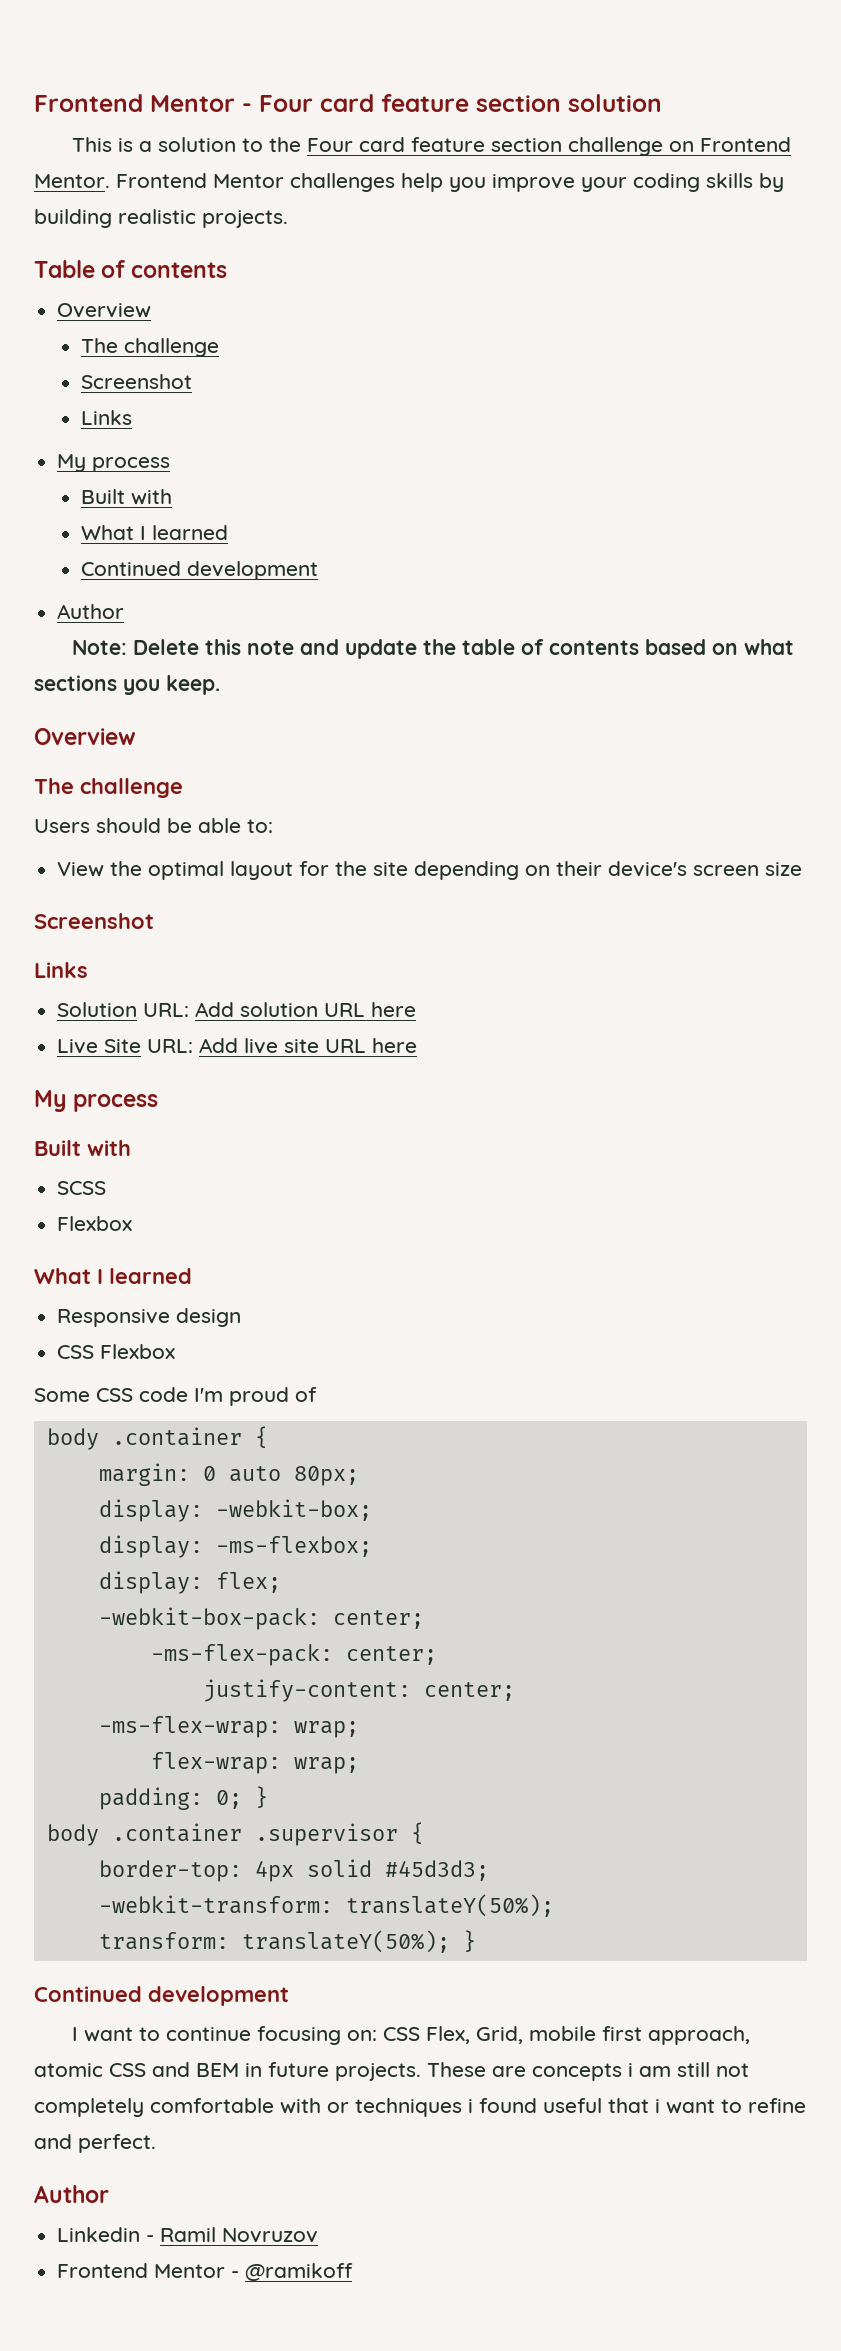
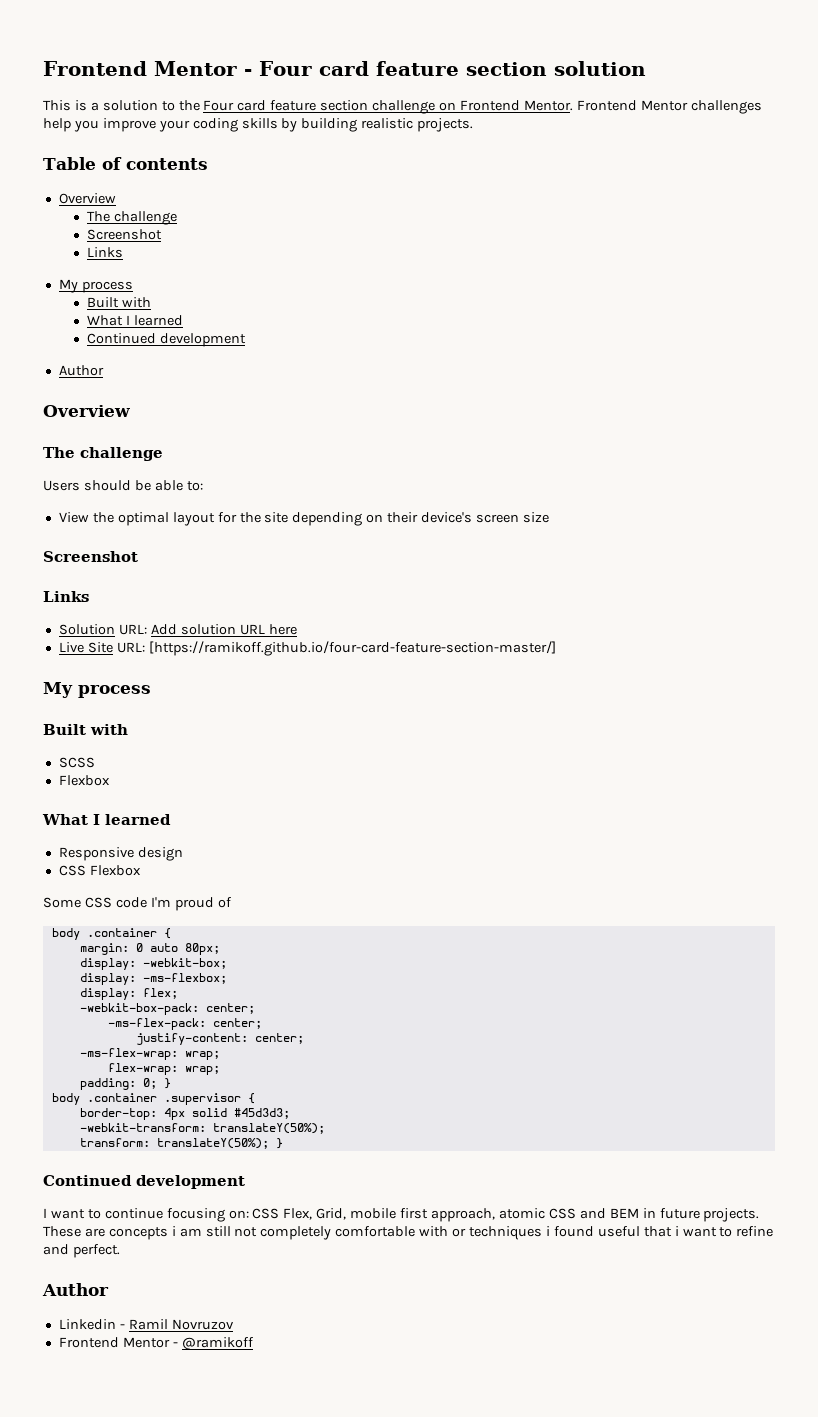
- Note: Delete this note and update the table of contents based on what sections you keep.
- Live Site URL: Add live site URL here
+ Live Site URL: [https://ramikoff.github.io/four-card-feature-section-master/]

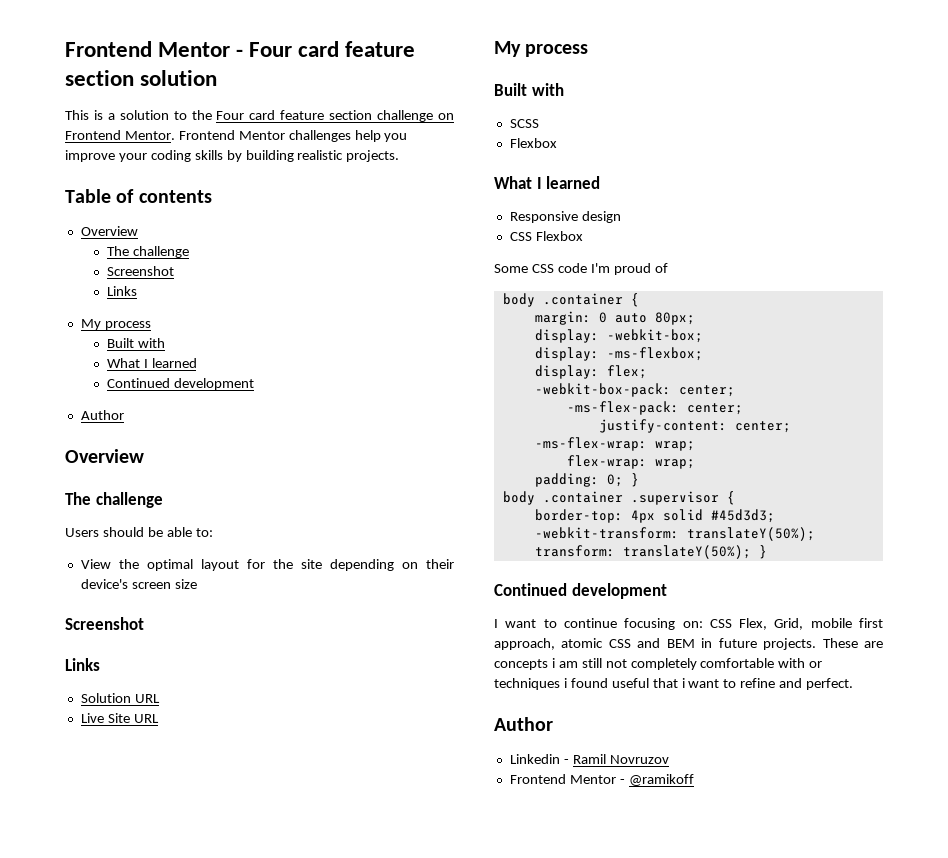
- Solution URL: Add solution URL here
+ Solution URL
- Live Site URL: [https://ramikoff.github.io/four-card-feature-section-master/]
+ Live Site URL

